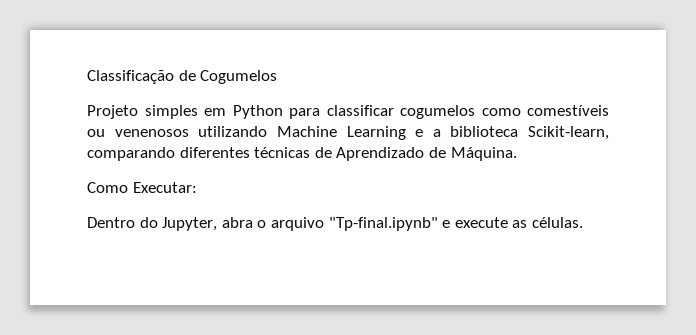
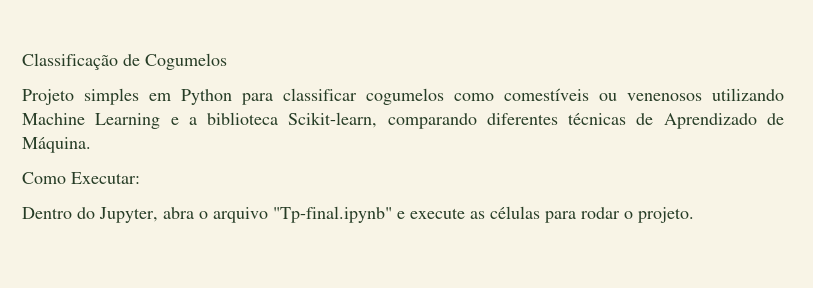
- Dentro do Jupyter, abra o arquivo "Tp-final.ipynb" e execute as células.
+ Dentro do Jupyter, abra o arquivo "Tp-final.ipynb" e execute as células para rodar o projeto.

